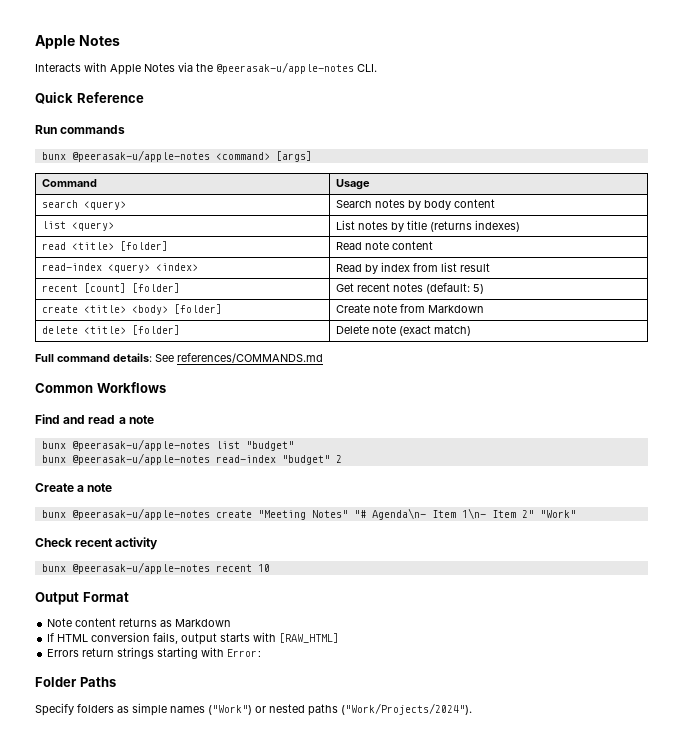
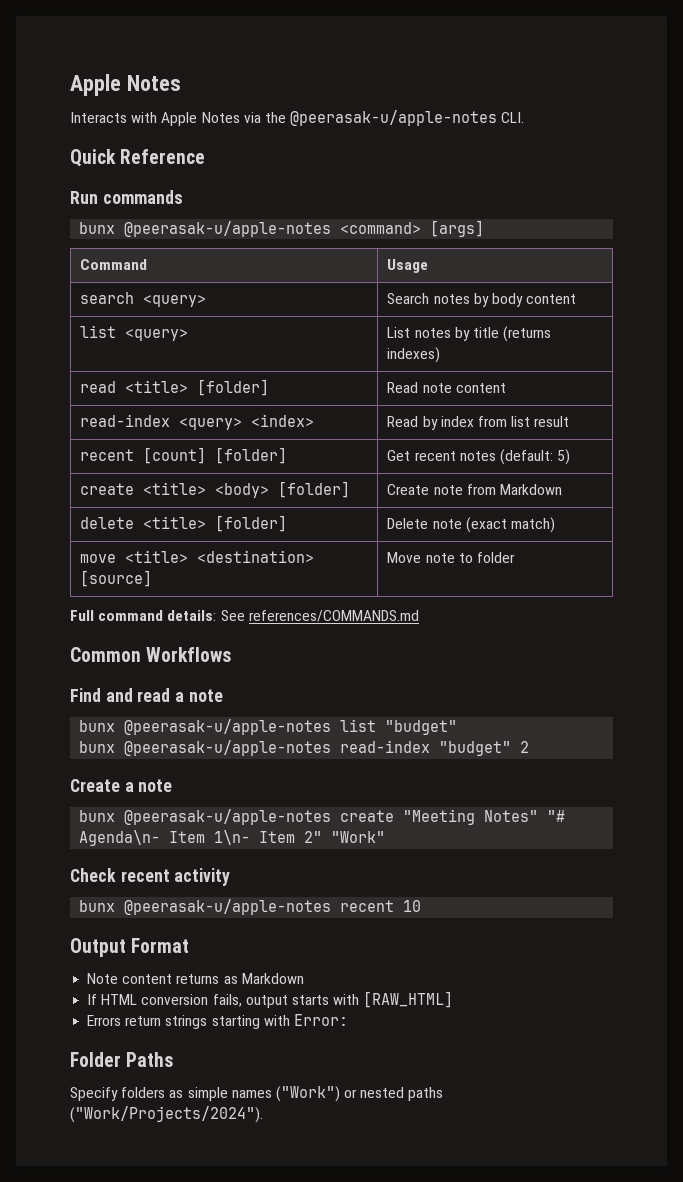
+ move <title> <destination> [source] | Move note to folder

